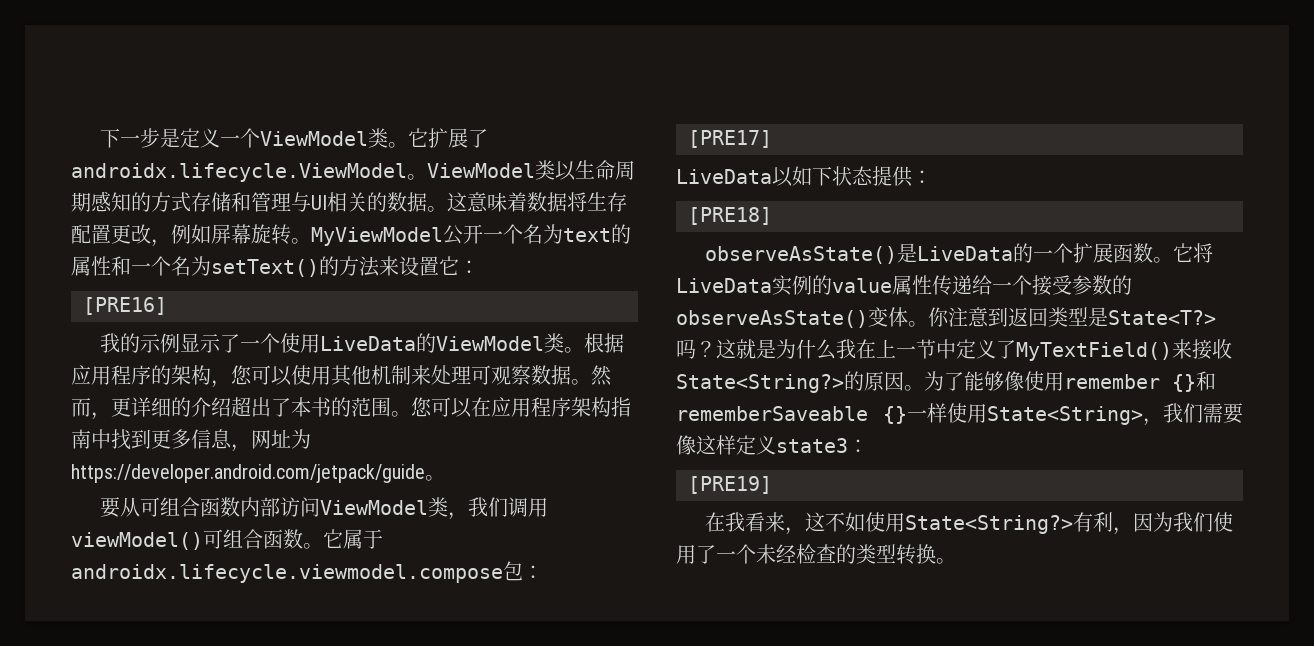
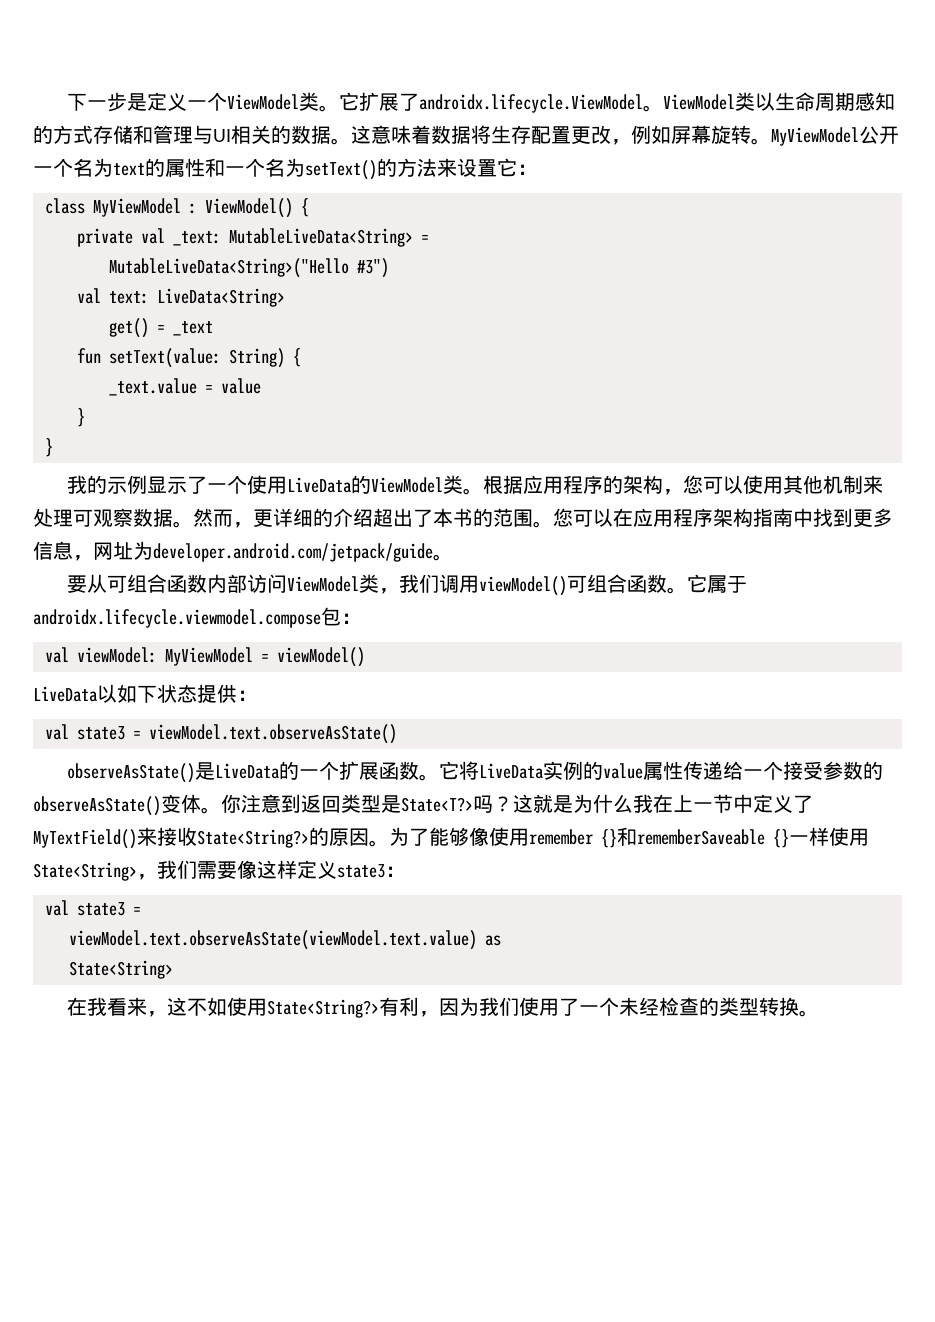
- [PRE16]
+ class MyViewModel : ViewModel() {
+ private val _text: MutableLiveData<String> =
+ MutableLiveData<String>("Hello #3")
+ val text: LiveData<String>
+ get() = _text
+ fun setText(value: String) {
+ _text.value = value
+ }
+ }
- 您可以在应用程序架构指南中找到更多信息，网址为https://developer.android.com/jetpack/guide。
+ 您可以在应用程序架构指南中找到更多信息，网址为developer.android.com/jetpack/guide。
- [PRE17]
+ val viewModel: MyViewModel = viewModel()
- [PRE18]
+ val state3 = viewModel.text.observeAsState()
  为了能够像使用remember {}和rememberSaveable {}一样使用State<String>，我们需要像这样定义state3：
- [PRE19]
+ val state3 =
+ viewModel.text.observeAsState(viewModel.text.value) as
+ State<String>

